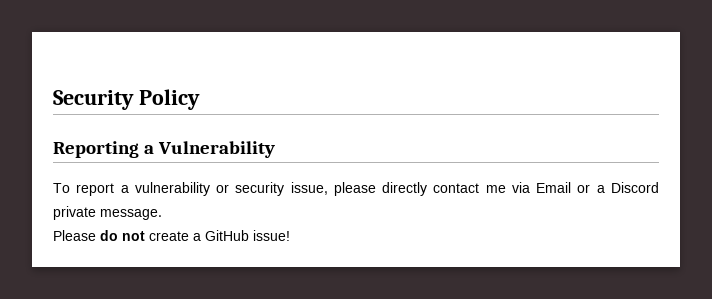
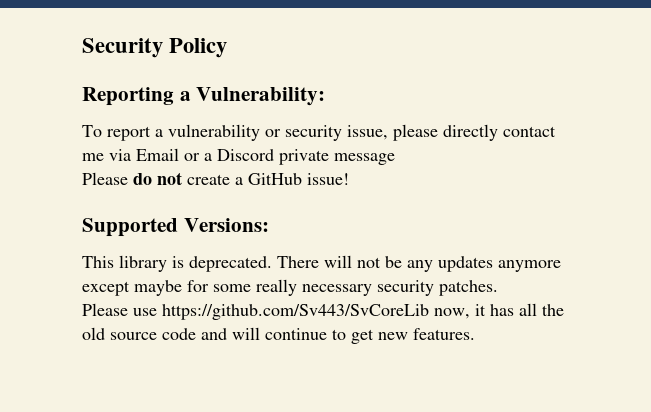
- Reporting a Vulnerability
+ Reporting a Vulnerability:
- To report a vulnerability or security issue, please directly contact me via Email or a Discord private message.
+ To report a vulnerability or security issue, please directly contact me via Email or a Discord private message
+ Supported Versions:
+ This library is deprecated. There will not be any updates anymore except maybe for some really necessary security patches.
+ Please use https://github.com/Sv443/SvCoreLib now, it has all the old source code and will continue to get new features.

